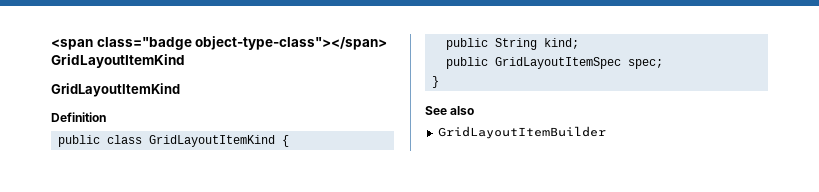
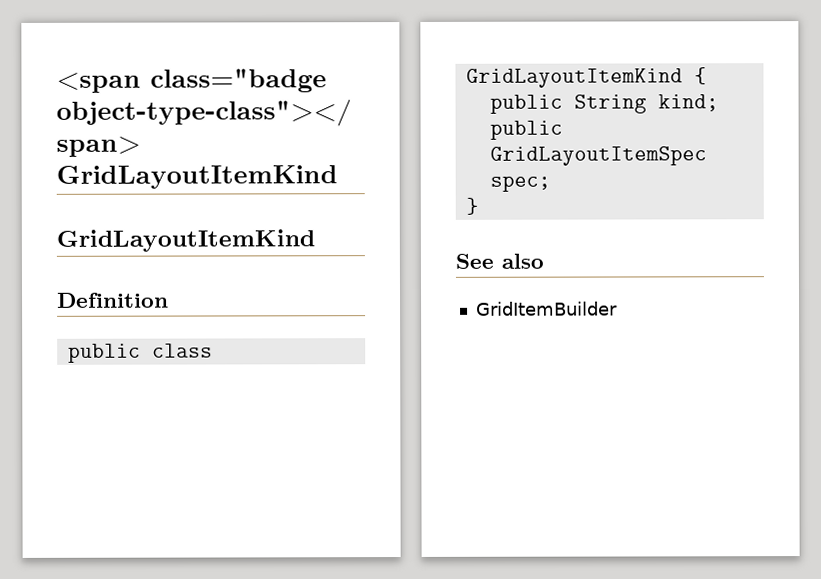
- GridLayoutItemBuilder
+ GridItemBuilder

